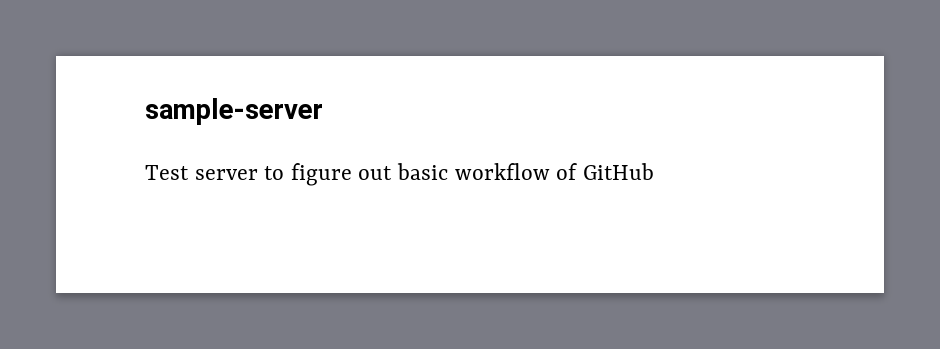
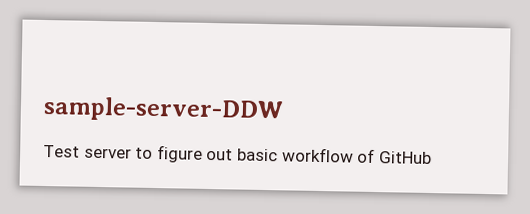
- sample-server
+ sample-server-DDW

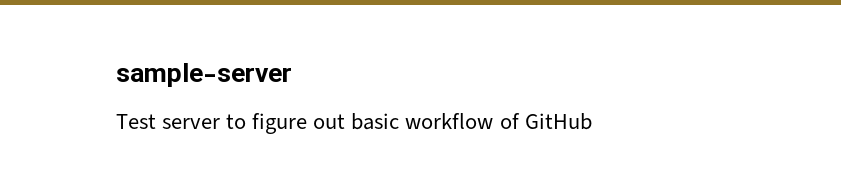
- sample-server-DDW
+ sample-server

